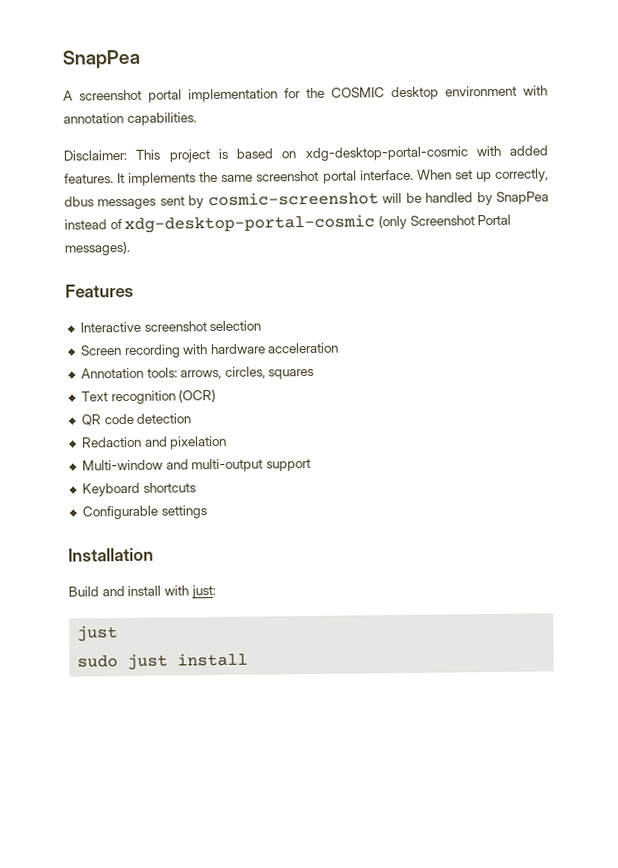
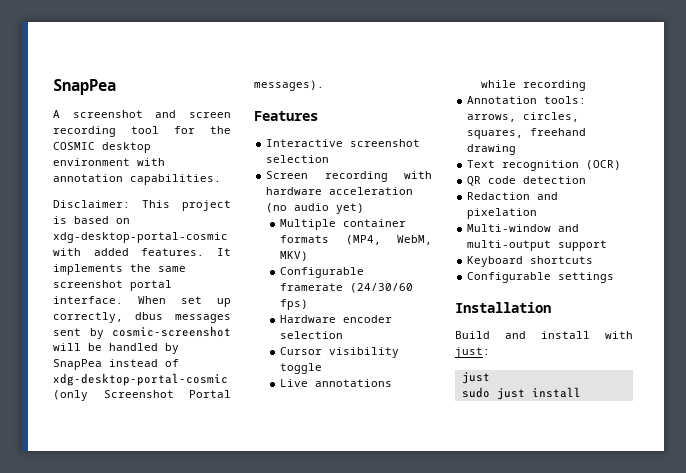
- A screenshot portal implementation for the COSMIC desktop environment with annotation capabilities.
+ A screenshot and screen recording tool for the COSMIC desktop environment with annotation capabilities.
- Screen recording with hardware acceleration
+ Screen recording with hardware acceleration (no audio yet)
+ Multiple container formats (MP4, WebM, MKV)
+ Configurable framerate (24/30/60 fps)
+ Hardware encoder selection
+ Cursor visibility toggle
+ Live annotations while recording
- Annotation tools: arrows, circles, squares
+ Annotation tools: arrows, circles, squares, freehand drawing

